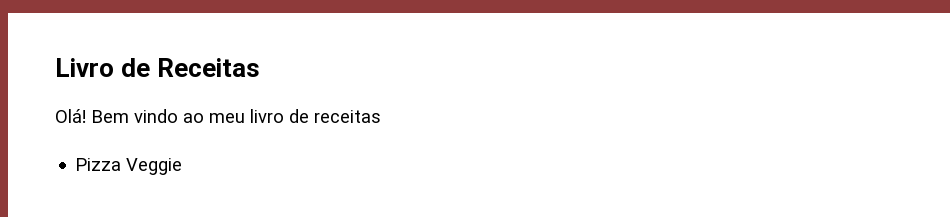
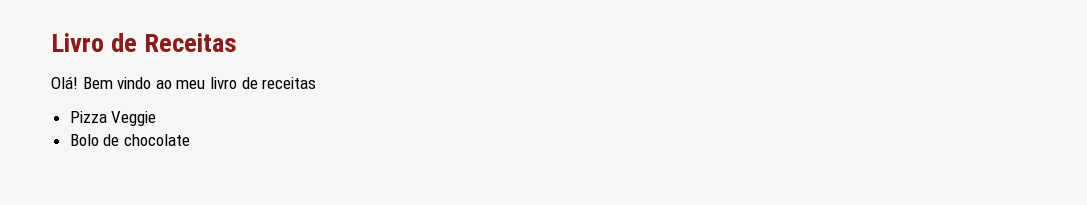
+ Bolo de chocolate

